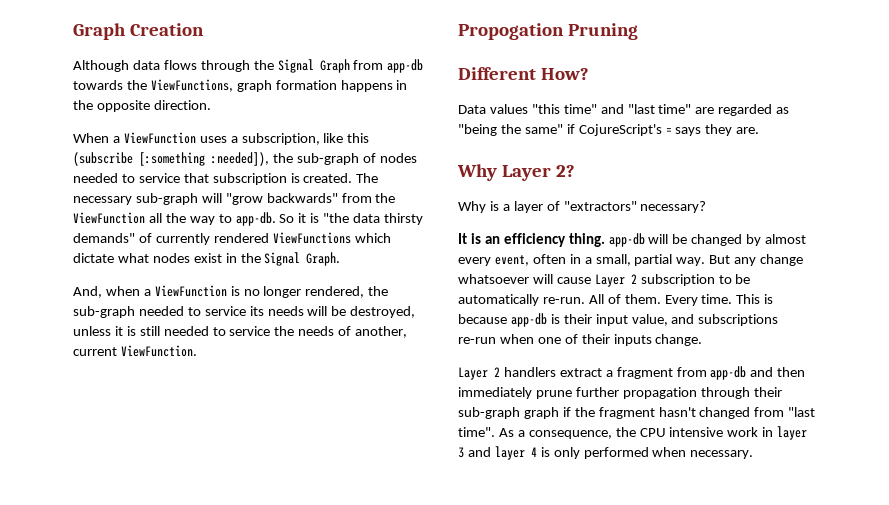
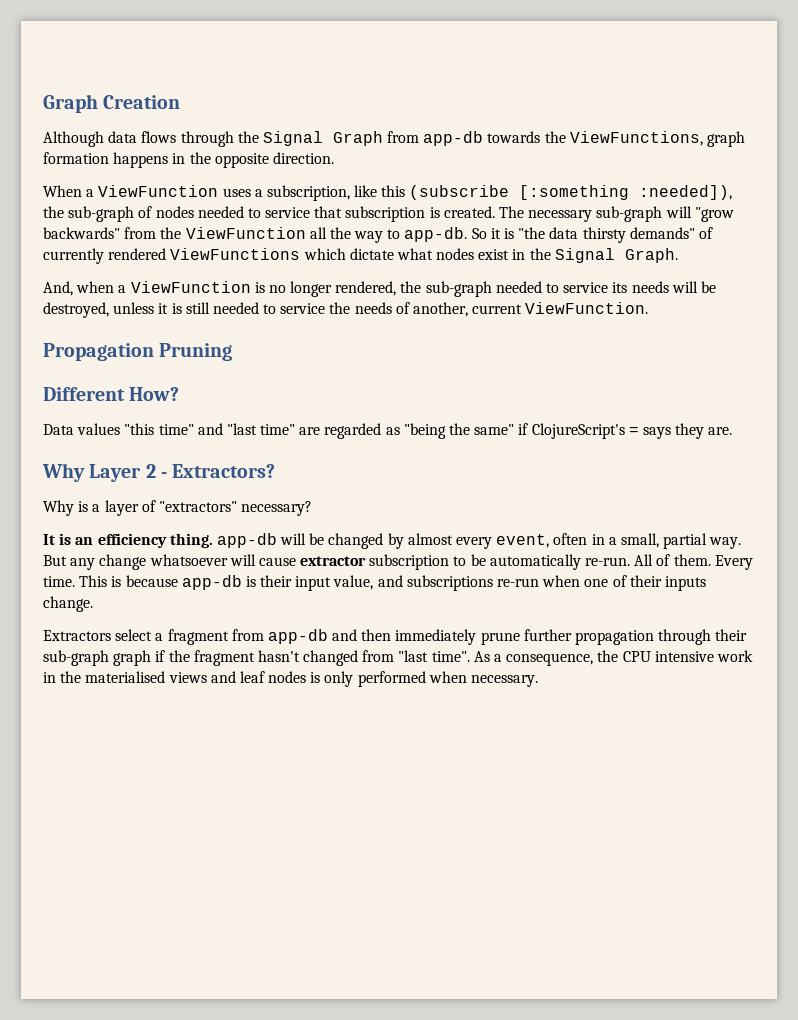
- Propogation Pruning
+ Propagation Pruning
- Data values "this time" and "last time" are regarded as "being the same" if CojureScript's = says they are.
+ Data values "this time" and "last time" are regarded as "being the same" if ClojureScript's = says they are.
- Why Layer 2?
+ Why Layer 2 - Extractors?
- But any change whatsoever will cause Layer 2 subscription to be automatically re-run.
+ But any change whatsoever will cause extractor subscription to be automatically re-run.
- Layer 2 handlers extract a fragment from app-db and then immediately prune further propagation through their sub-graph graph if the fragment hasn't changed from "last time".
+ Extractors select a fragment from app-db and then immediately prune further propagation through their sub-graph graph if the fragment hasn't changed from "last time".
- As a consequence, the CPU intensive work in layer 3 and layer 4 is only performed when necessary.
+ As a consequence, the CPU intensive work in the materialised views and leaf nodes is only performed when necessary.

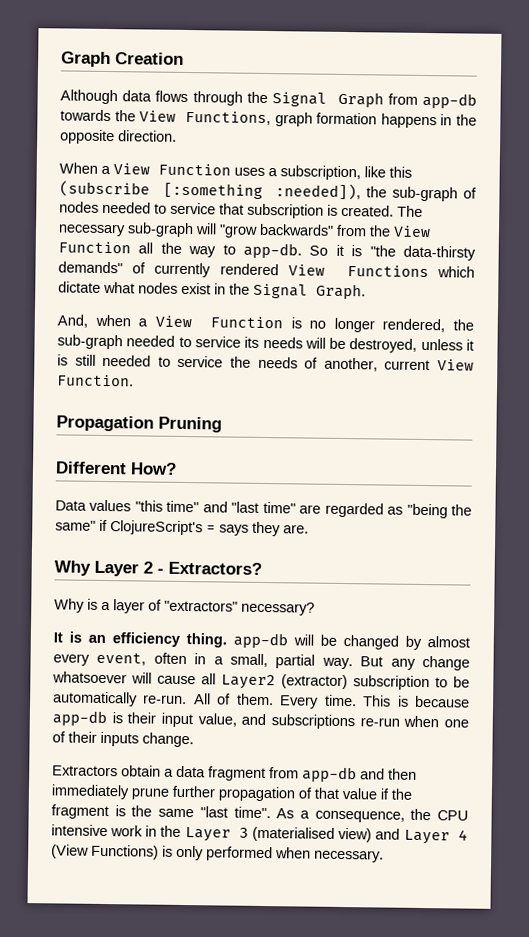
- Although data flows through the Signal Graph from app-db towards the ViewFunctions, graph formation happens in the opposite direction.
+ Although data flows through the Signal Graph from app-db towards the View Functions, graph formation happens in the opposite direction.
- When a ViewFunction uses a subscription, like this (subscribe [:something :needed]), the sub-graph of nodes needed to service that subscription is created.
+ When a View Function uses a subscription, like this (subscribe [:something :needed]), the sub-graph of nodes needed to service that subscription is created.
- The necessary sub-graph will "grow backwards" from the ViewFunction all the way to app-db.
+ The necessary sub-graph will "grow backwards" from the View Function all the way to app-db.
- So it is "the data thirsty demands" of currently rendered ViewFunctions which dictate what nodes exist in the Signal Graph.
+ So it is "the data-thirsty demands" of currently rendered View Functions which dictate what nodes exist in the Signal Graph.
- And, when a ViewFunction is no longer rendered, the sub-graph needed to service its needs will be destroyed, unless it is still needed to service the needs of another, current ViewFunction.
+ And, when a View Function is no longer rendered, the sub-graph needed to service its needs will be destroyed, unless it is still needed to service the needs of another, current View Function.
- But any change whatsoever will cause extractor subscription to be automatically re-run.
+ But any change whatsoever will cause all Layer2 (extractor) subscription to be automatically re-run.
- Extractors select a fragment from app-db and then immediately prune further propagation through their sub-graph graph if the fragment hasn't changed from "last time".
+ Extractors obtain a data fragment from app-db and then immediately prune further propagation of that value if the fragment is the same "last time".
- As a consequence, the CPU intensive work in the materialised views and leaf nodes is only performed when necessary.
+ As a consequence, the CPU intensive work in the Layer 3 (materialised view) and Layer 4 (View Functions) is only performed when necessary.

